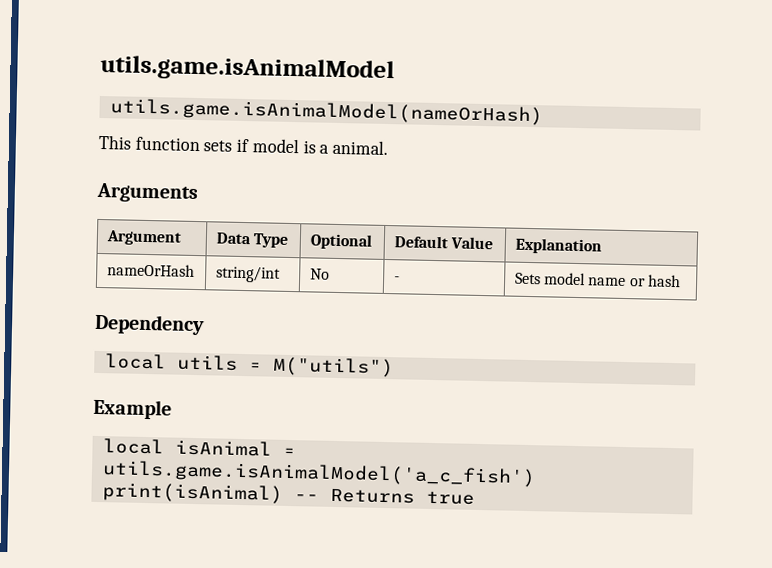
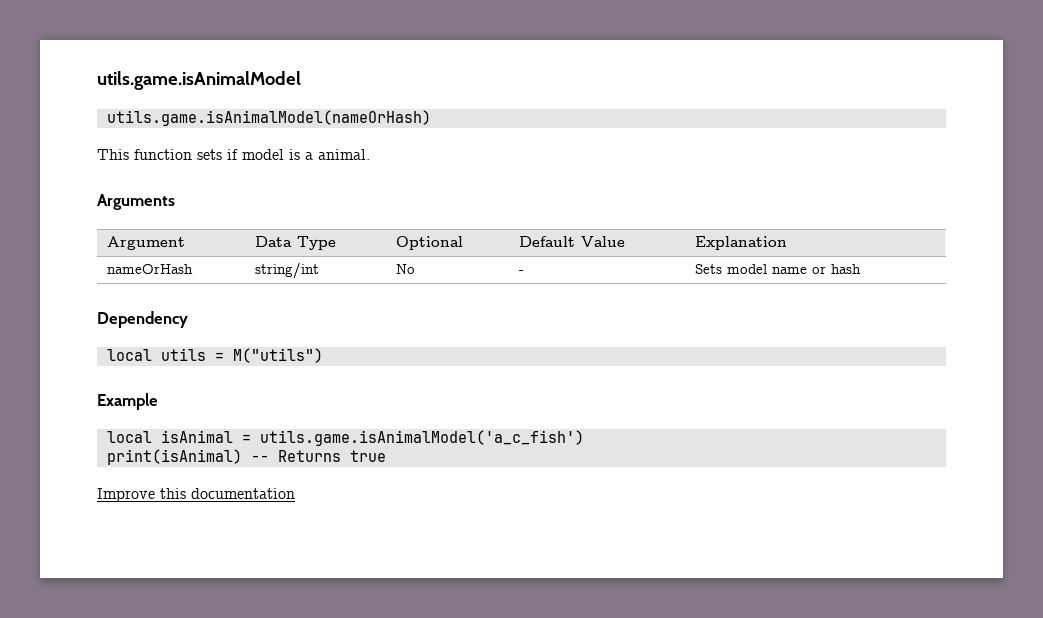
+ Improve this documentation

